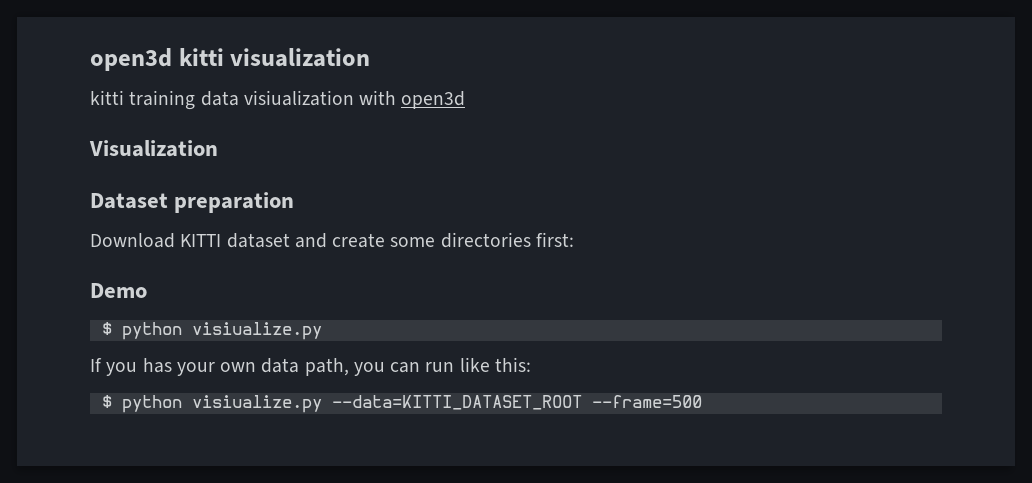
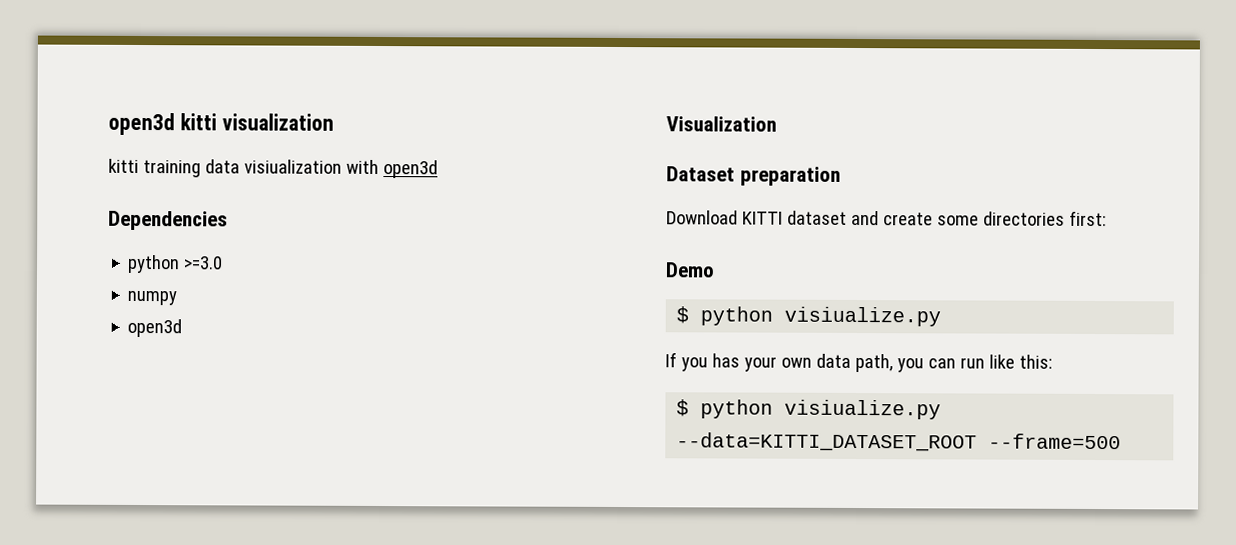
+ Dependencies
+ python >=3.0
+ numpy
+ open3d

